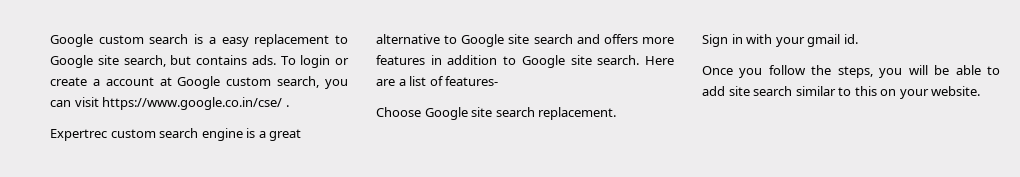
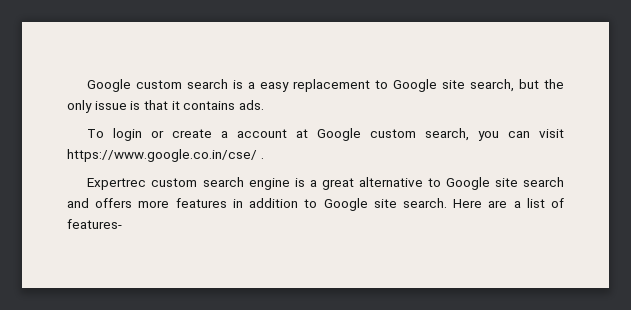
- Google custom search is a easy replacement to Google site search, but contains ads. To login or create a account at Google custom search, you can visit https://www.google.co.in/cse/ .
+ Google custom search is a easy replacement to Google site search, but the only issue is that it contains ads.
+ To login or create a account at Google custom search, you can visit https://www.google.co.in/cse/ .
- Choose Google site search replacement.
- Sign in with your gmail id.
- Once you follow the steps, you will be able to add site search similar to this on your website.

